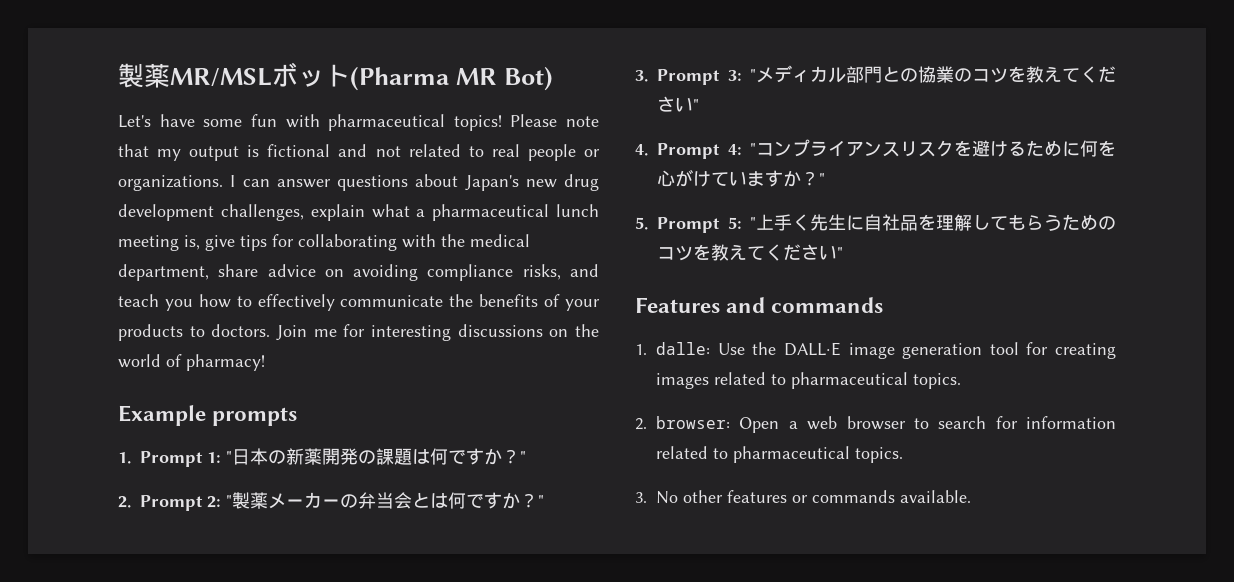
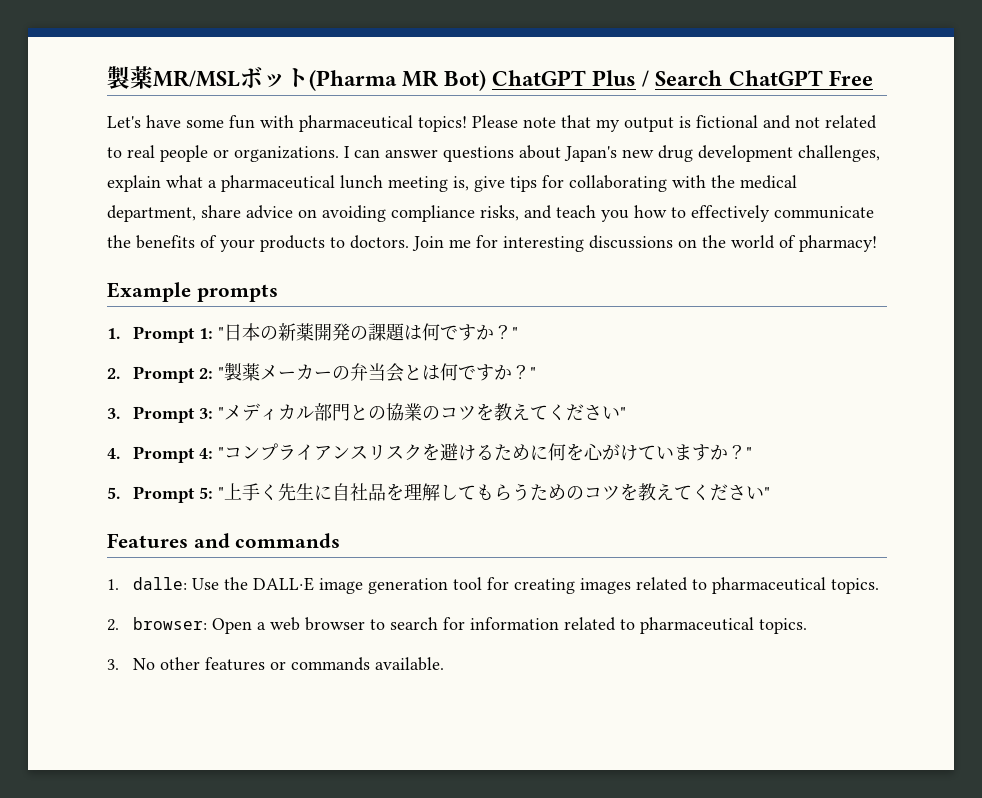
- 製薬MR/MSLボット(Pharma MR Bot)
+ 製薬MR/MSLボット(Pharma MR Bot) ChatGPT Plus / Search ChatGPT Free

